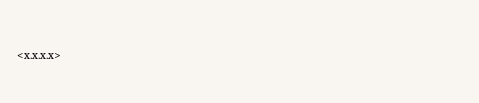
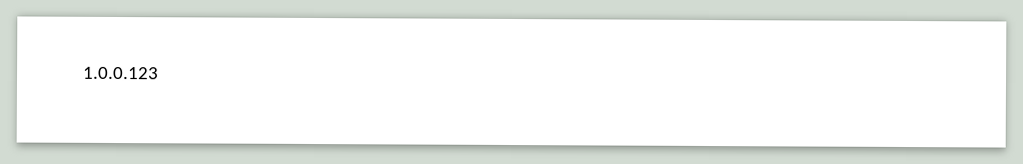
- <x.x.x.x>
+ 1.0.0.123

